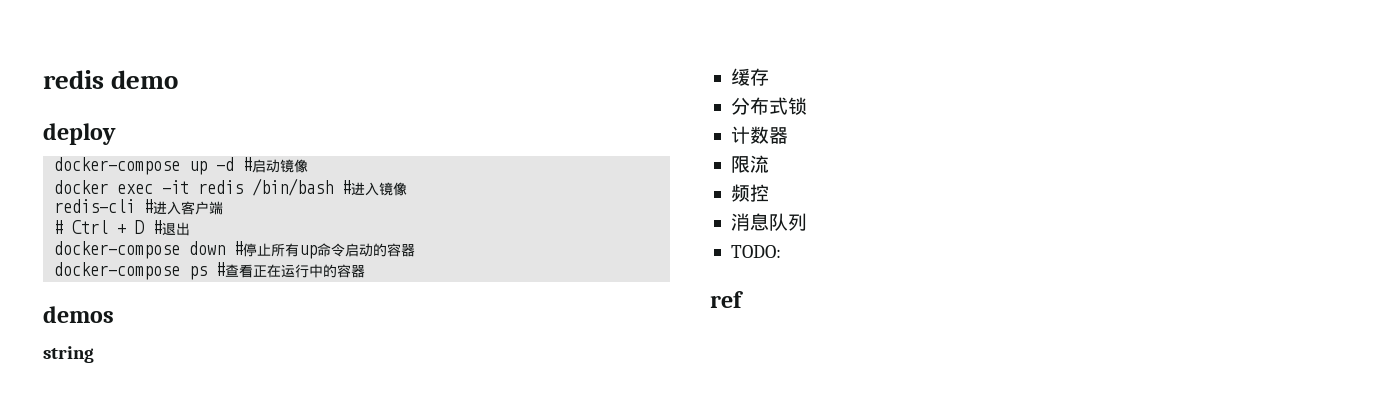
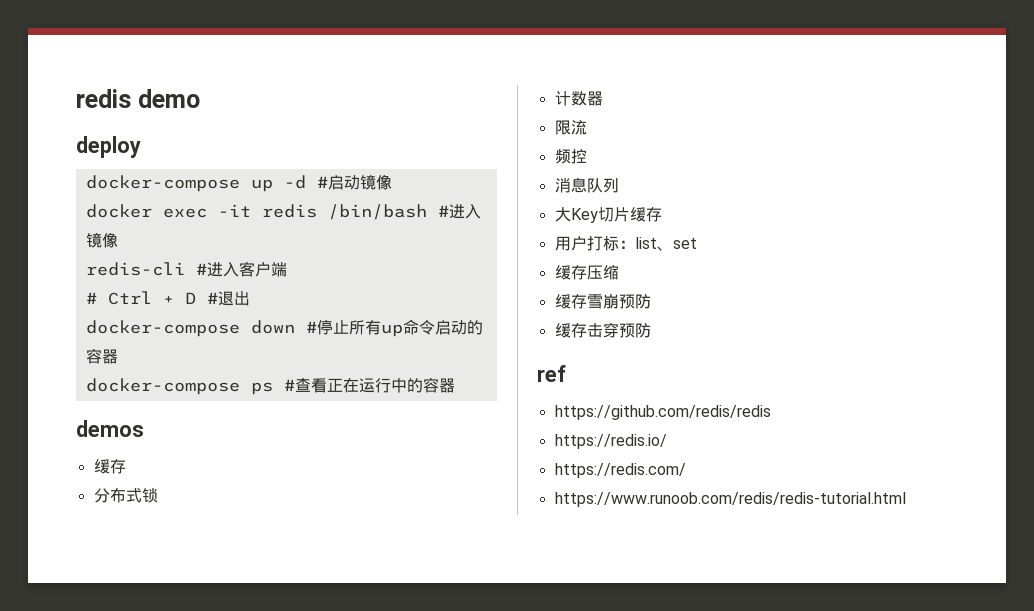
- string
- TODO:
+ 大Key切片缓存
+ 用户打标：list、set
+ 缓存压缩
+ 缓存雪崩预防
+ 缓存击穿预防
  ref
+ https://github.com/redis/redis
+ https://redis.io/
+ https://redis.com/
+ https://www.runoob.com/redis/redis-tutorial.html

